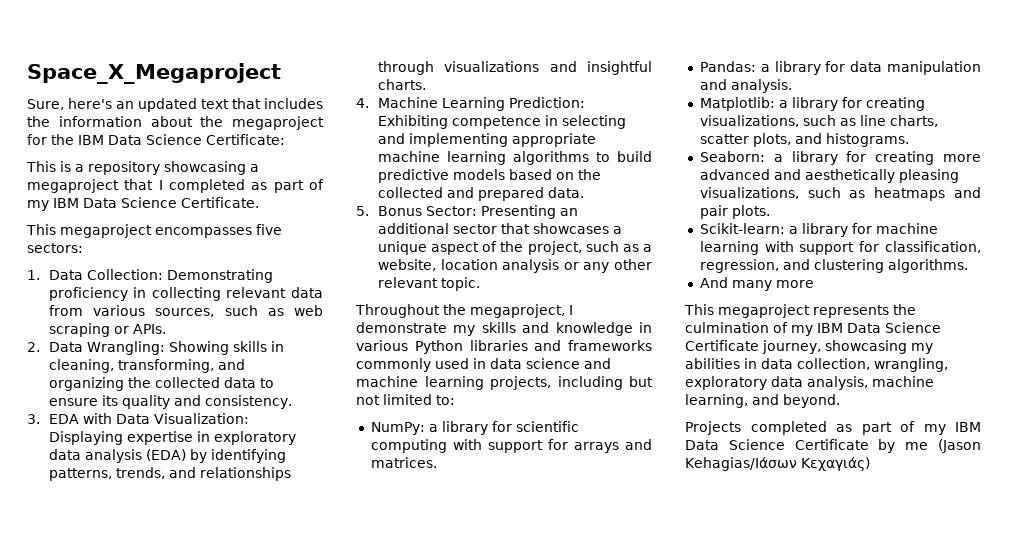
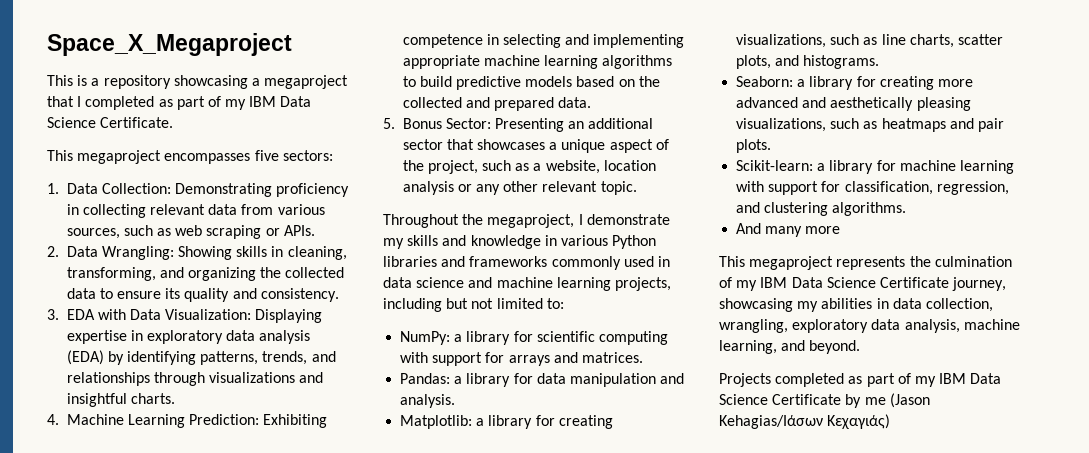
- Sure, here's an updated text that includes the information about the megaproject for the IBM Data Science Certificate:

